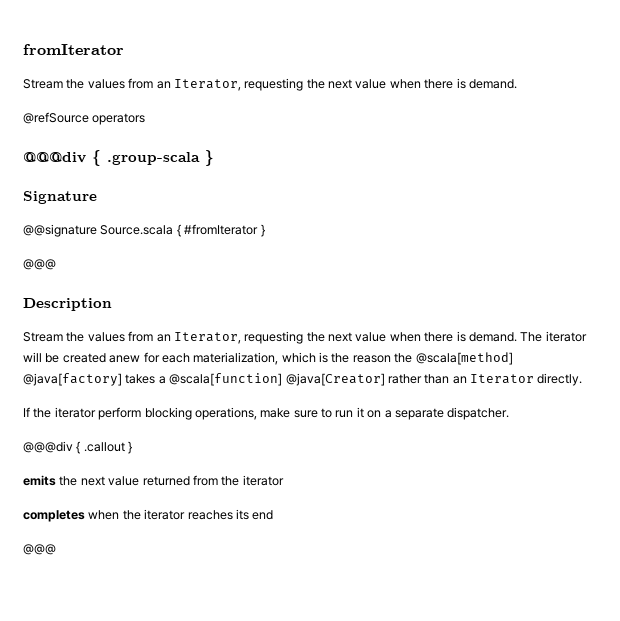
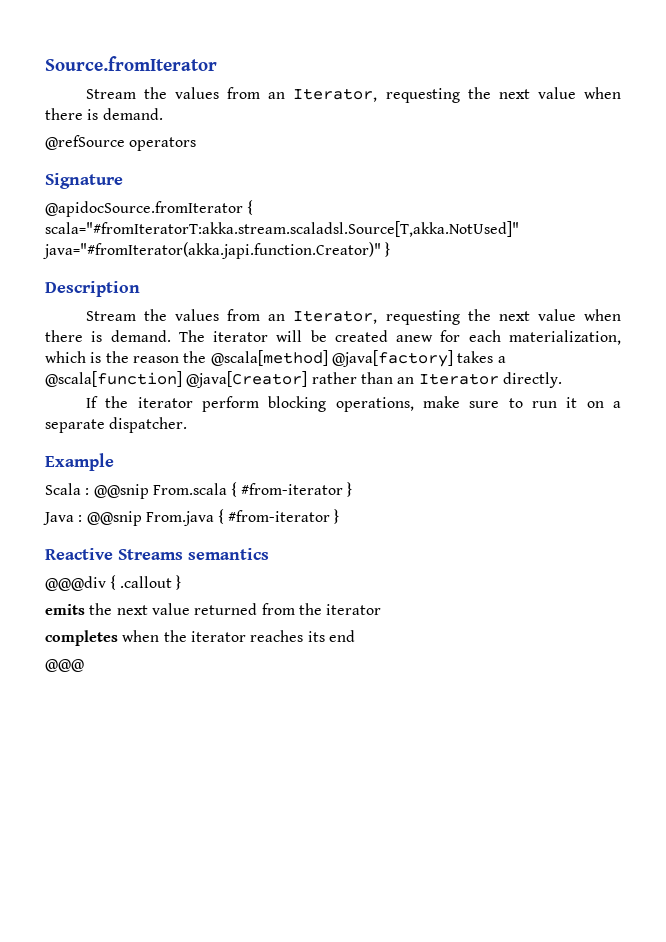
- fromIterator
+ Source.fromIterator
- @@@div { .group-scala }
  Signature
- @@signature Source.scala { #fromIterator }
- @@@
+ @apidocSource.fromIterator { scala="#fromIteratorT:akka.stream.scaladsl.Source[T,akka.NotUsed]" java="#fromIterator(akka.japi.function.Creator)" }
+ Example
+ Scala : @@snip From.scala { #from-iterator }
+ Java : @@snip From.java { #from-iterator }
+ Reactive Streams semantics

